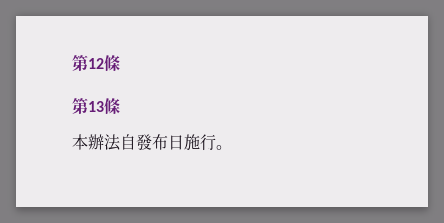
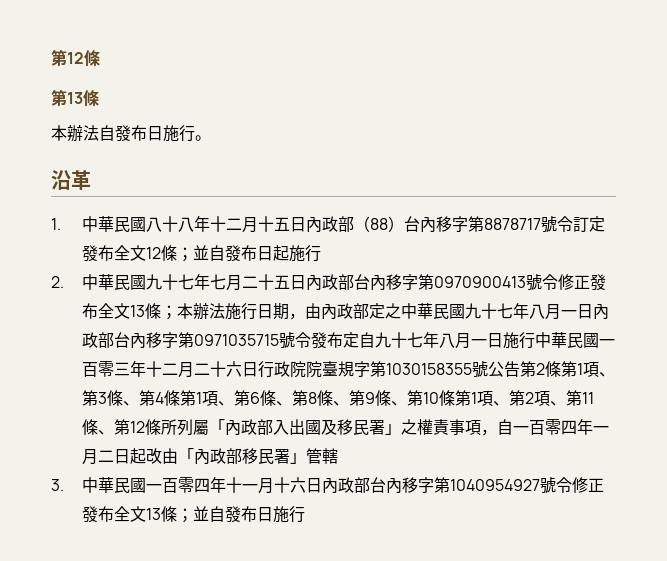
+ 沿革
+ 1.中華民國八十八年十二月十五日內政部（88）台內移字第8878717號令訂定發布全文12條；並自發布日起施行
+ 2.中華民國九十七年七月二十五日內政部台內移字第0970900413號令修正發布全文13條；本辦法施行日期，由內政部定之中華民國九十七年八月一日內政部台內移字第0971035715號令發布定自九十七年八月一日施行中華民國一百零三年十二月二十六日行政院院臺規字第1030158355號公告第2條第1項、第3條、第4條第1項、第6條、第8條、第9條、第10條第1項、第2項、第11條、第12條所列屬「內政部入出國及移民署」之權責事項，自一百零四年一月二日起改由「內政部移民署」管轄
+ 3.中華民國一百零四年十一月十六日內政部台內移字第1040954927號令修正發布全文13條；並自發布日施行

